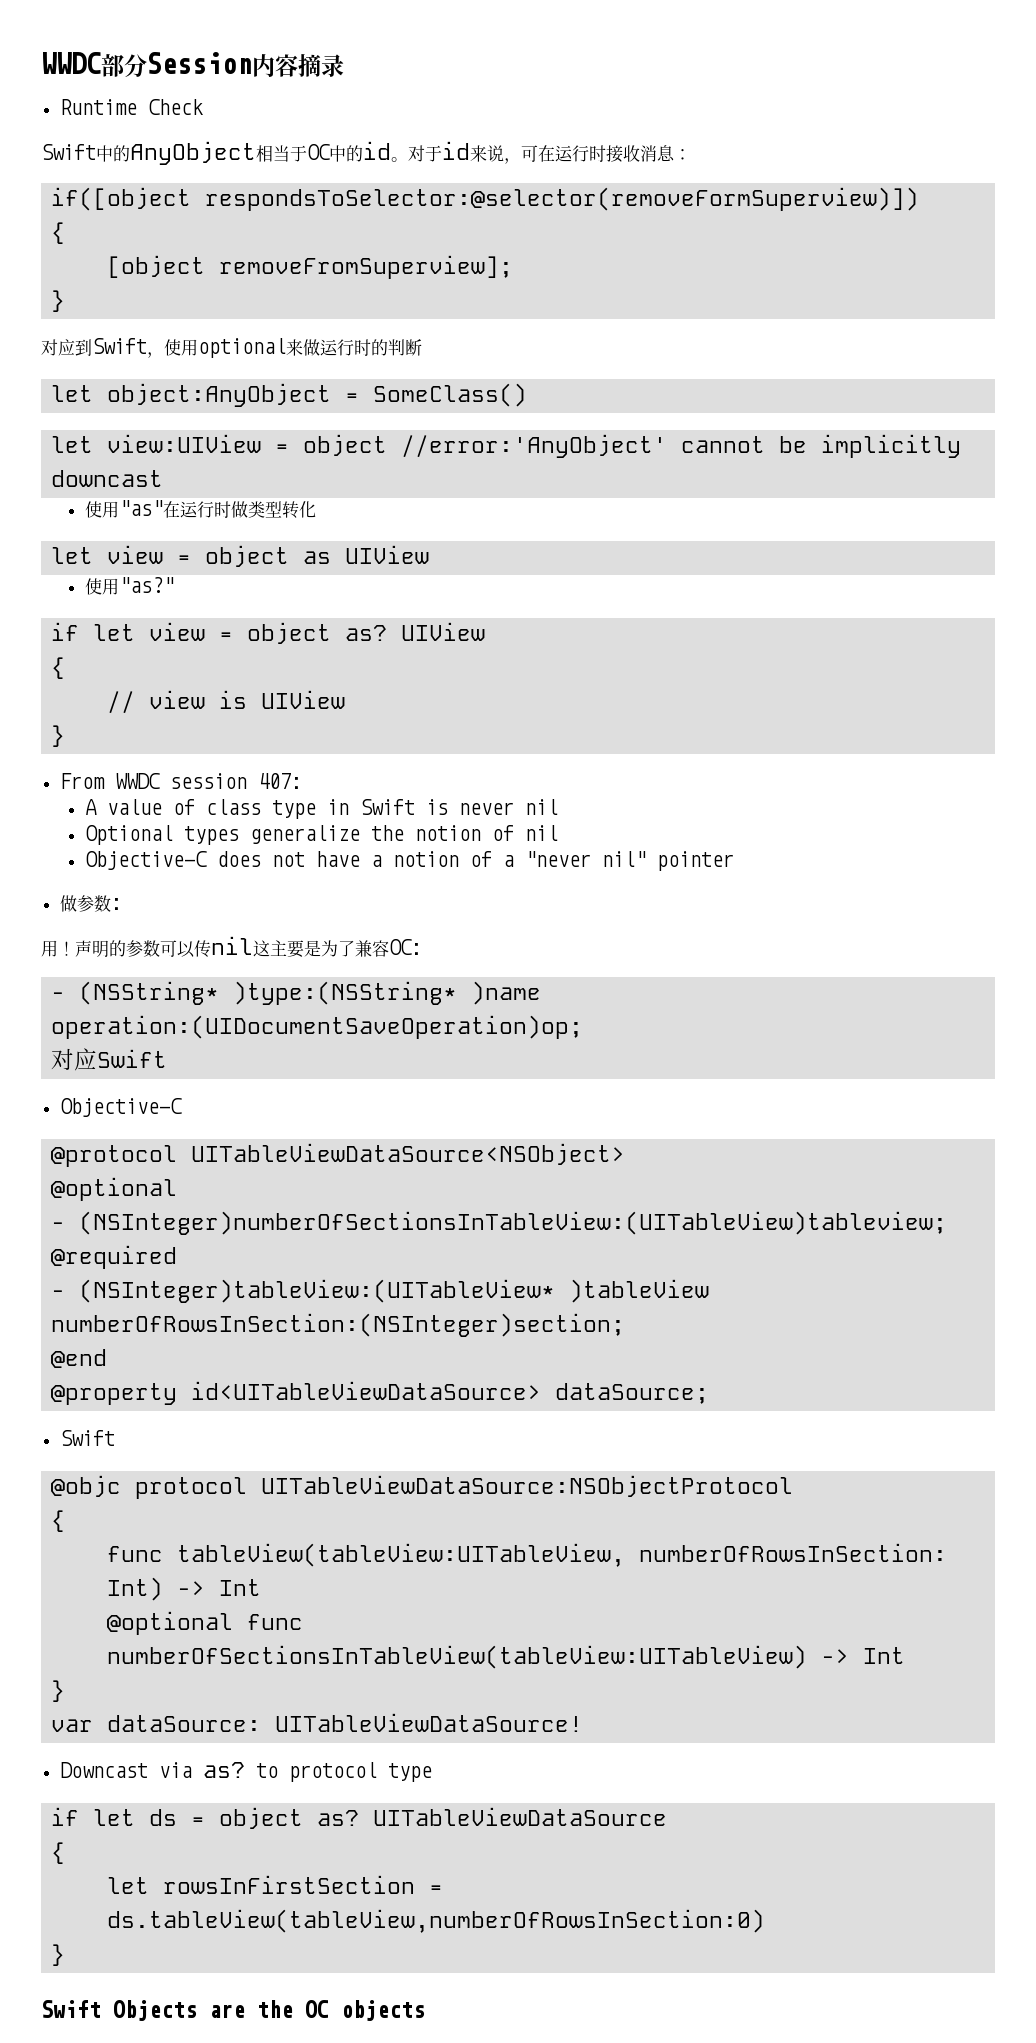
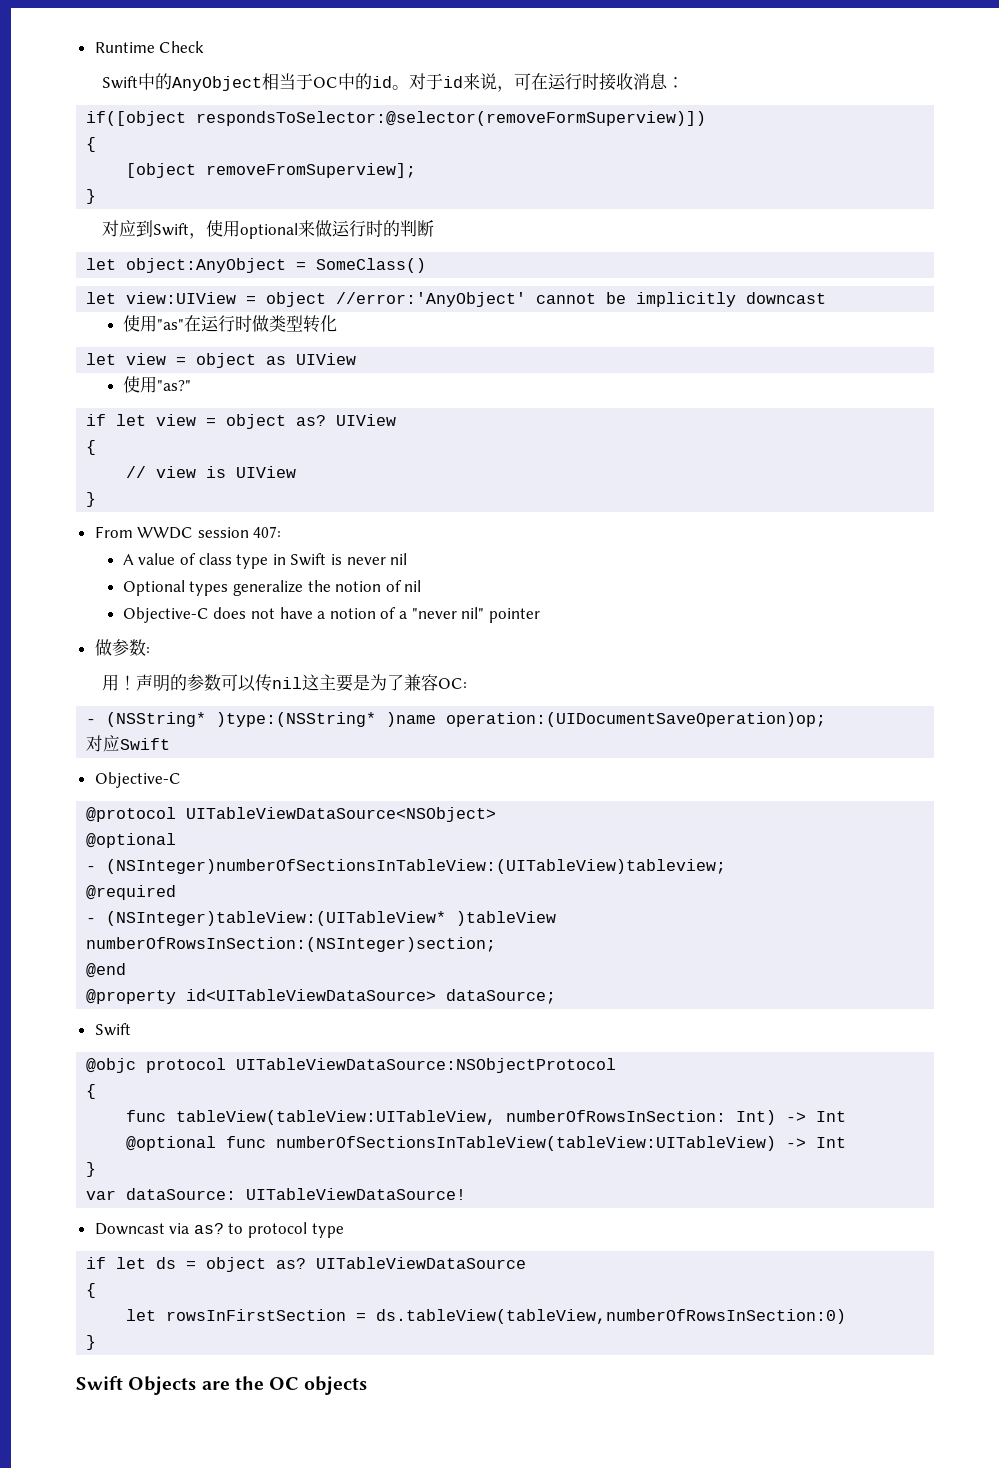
- WWDC部分Session内容摘录

